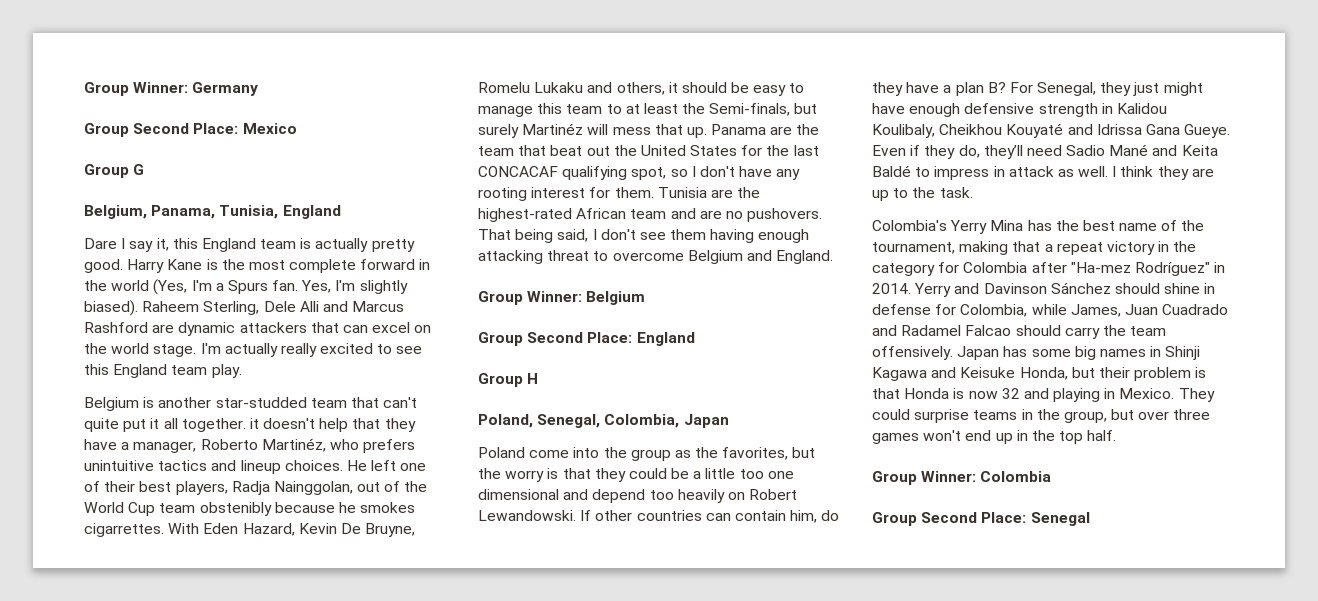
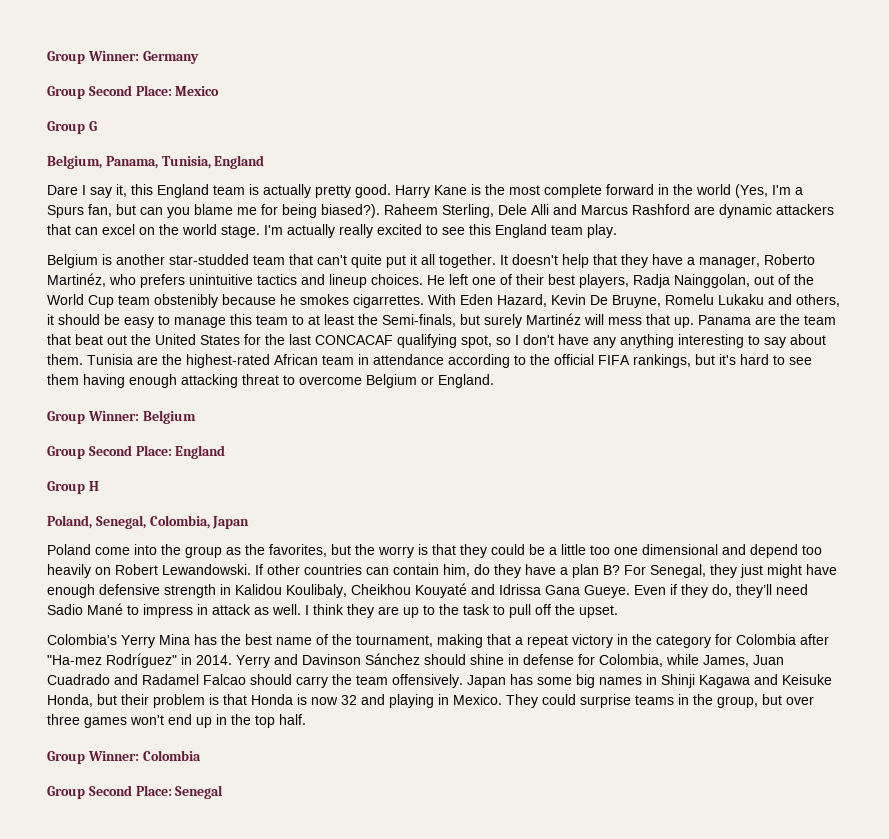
- Harry Kane is the most complete forward in the world (Yes, I'm a Spurs fan. Yes, I'm slightly biased).
+ Harry Kane is the most complete forward in the world (Yes, I'm a Spurs fan, but can you blame me for being biased?).
- Belgium is another star-studded team that can't quite put it all together. it doesn't help that they have a manager, Roberto Martinéz, who prefers unintuitive tactics and lineup choices.
+ Belgium is another star-studded team that can't quite put it all together. It doesn't help that they have a manager, Roberto Martinéz, who prefers unintuitive tactics and lineup choices.
- Panama are the team that beat out the United States for the last CONCACAF qualifying spot, so I don't have any rooting interest for them.
+ Panama are the team that beat out the United States for the last CONCACAF qualifying spot, so I don't have any anything interesting to say about them.
- Tunisia are the highest-rated African team and are no pushovers. That being said, I don't see them having enough attacking threat to overcome Belgium and England.
+ Tunisia are the highest-rated African team in attendance according to the official FIFA rankings, but it's hard to see them having enough attacking threat to overcome Belgium or England.
- Even if they do, they’ll need Sadio Mané and Keita Baldé to impress in attack as well.
+ Even if they do, they’ll need Sadio Mané to impress in attack as well.
- I think they are up to the task.
+ I think they are up to the task to pull off the upset.

